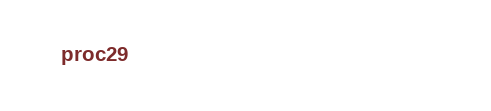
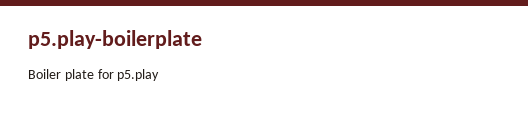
- proc29
+ p5.play-boilerplate
+ Boiler plate for p5.play

